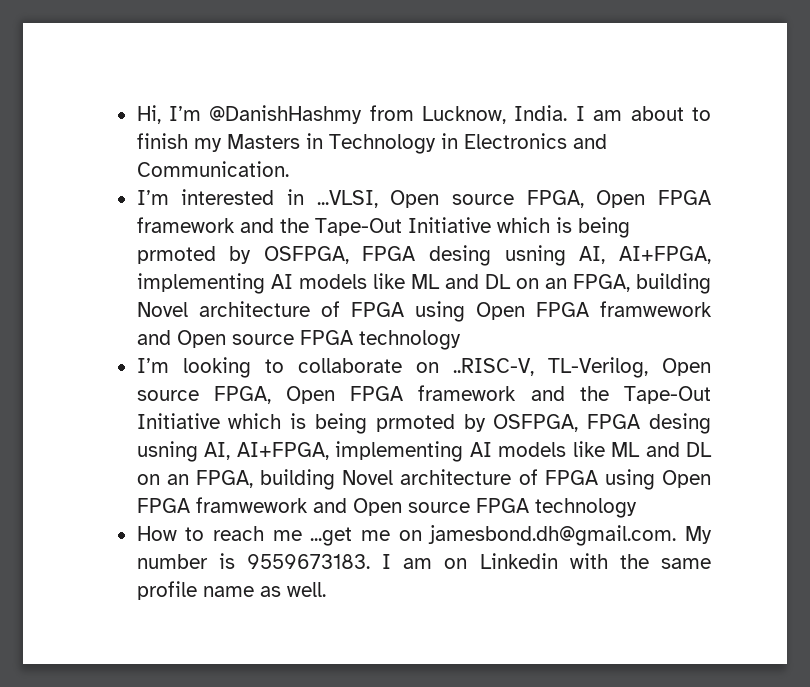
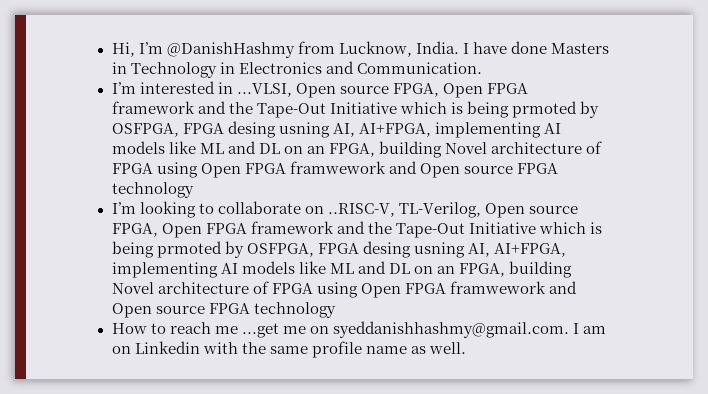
- I am about to finish my Masters in Technology in Electronics and Communication.
+ I have done Masters in Technology in Electronics and Communication.
- How to reach me ...get me on jamesbond.dh@gmail.com. My number is 9559673183. I am on Linkedin with the same profile name as well.
+ How to reach me ...get me on syeddanishhashmy@gmail.com. I am on Linkedin with the same profile name as well.

